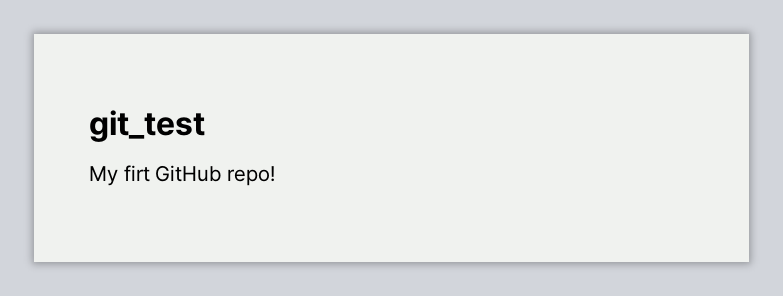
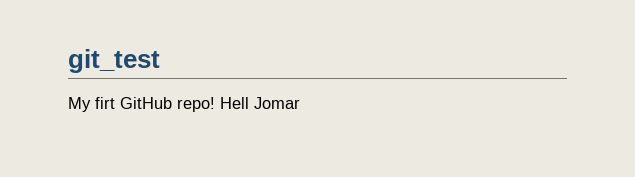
+ Hell Jomar

